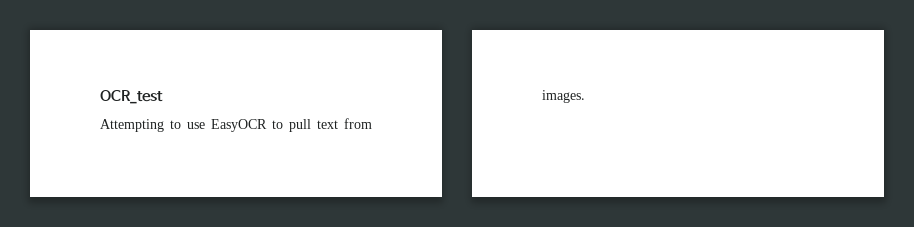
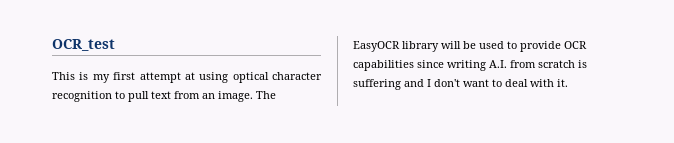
- Attempting to use EasyOCR to pull text from images.
+ This is my first attempt at using optical character recognition to pull text from an image. The EasyOCR library will be used to provide OCR capabilities since writing A.I. from scratch is suffering and I don't want to deal with it.

